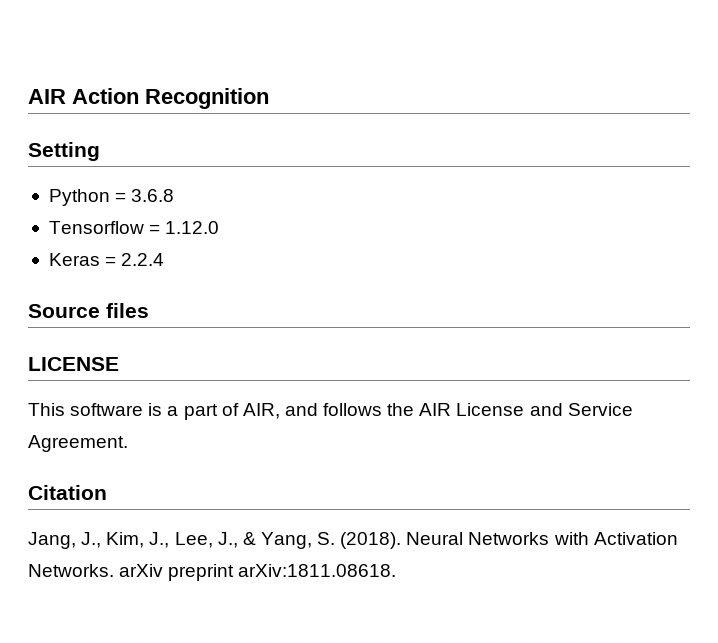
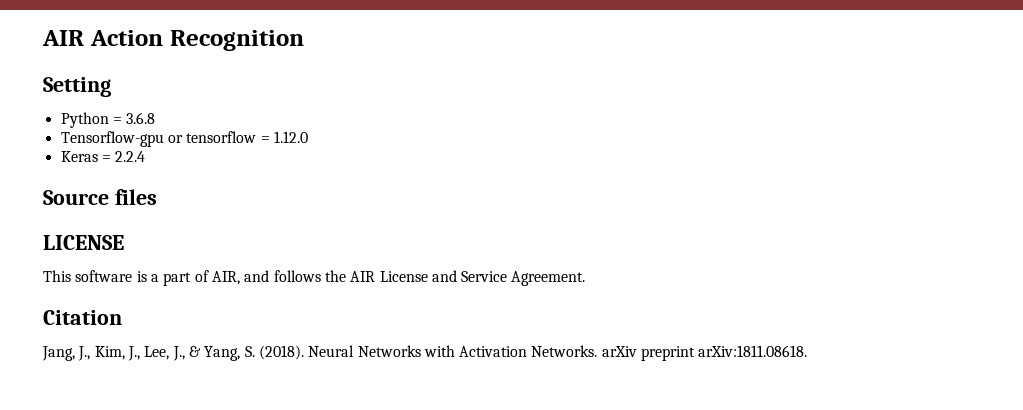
- Tensorflow = 1.12.0
+ Tensorflow-gpu or tensorflow = 1.12.0

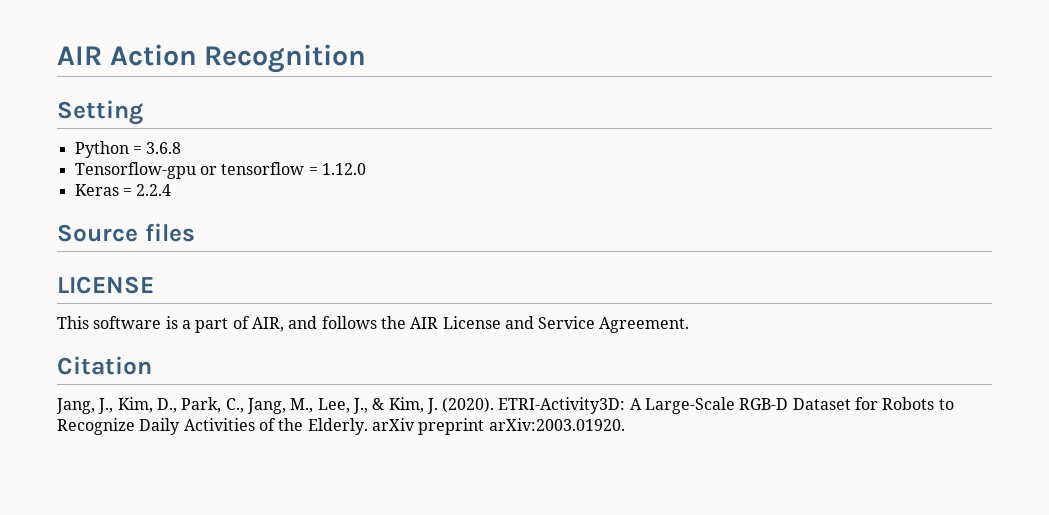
- Jang, J., Kim, J., Lee, J., & Yang, S. (2018). Neural Networks with Activation Networks. arXiv preprint arXiv:1811.08618.
+ Jang, J., Kim, D., Park, C., Jang, M., Lee, J., & Kim, J. (2020). ETRI-Activity3D: A Large-Scale RGB-D Dataset for Robots to Recognize Daily Activities of the Elderly. arXiv preprint arXiv:2003.01920.

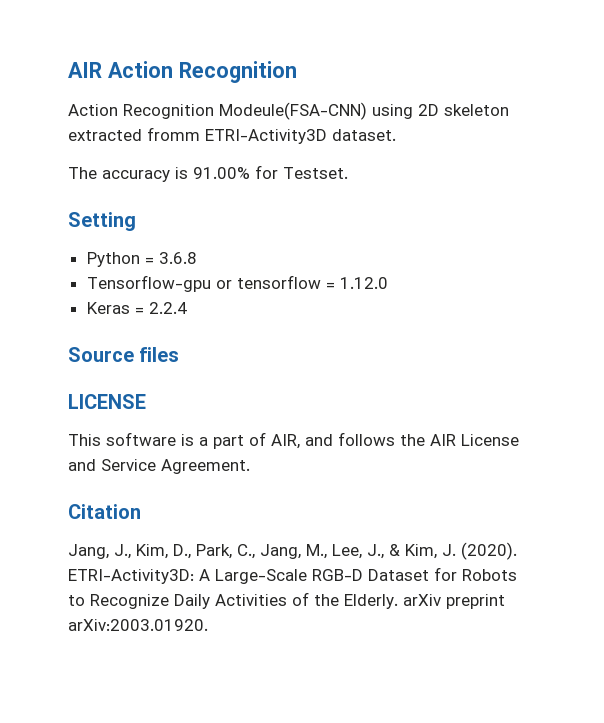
+ Action Recognition Modeule(FSA-CNN) using 2D skeleton extracted fromm ETRI-Activity3D dataset.
+ The accuracy is 91.00% for Testset.

